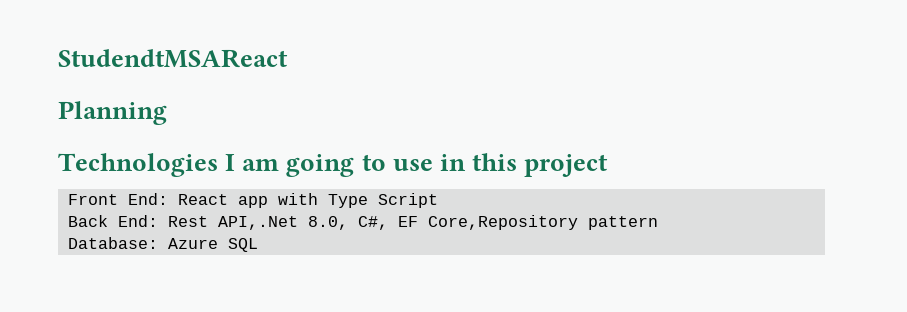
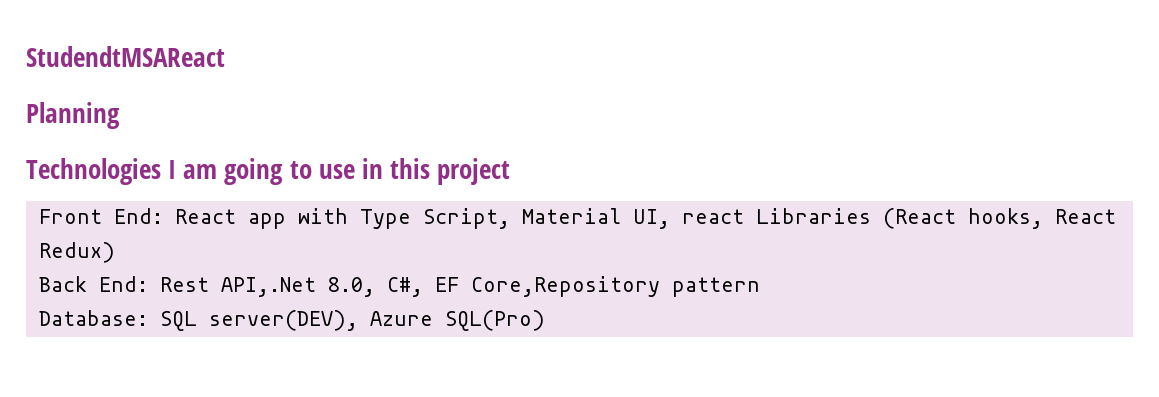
- Front End: React app with Type Script
+ Front End: React app with Type Script, Material UI, react Libraries (React hooks, React Redux)
- Database: Azure SQL
+ Database: SQL server(DEV), Azure SQL(Pro)

